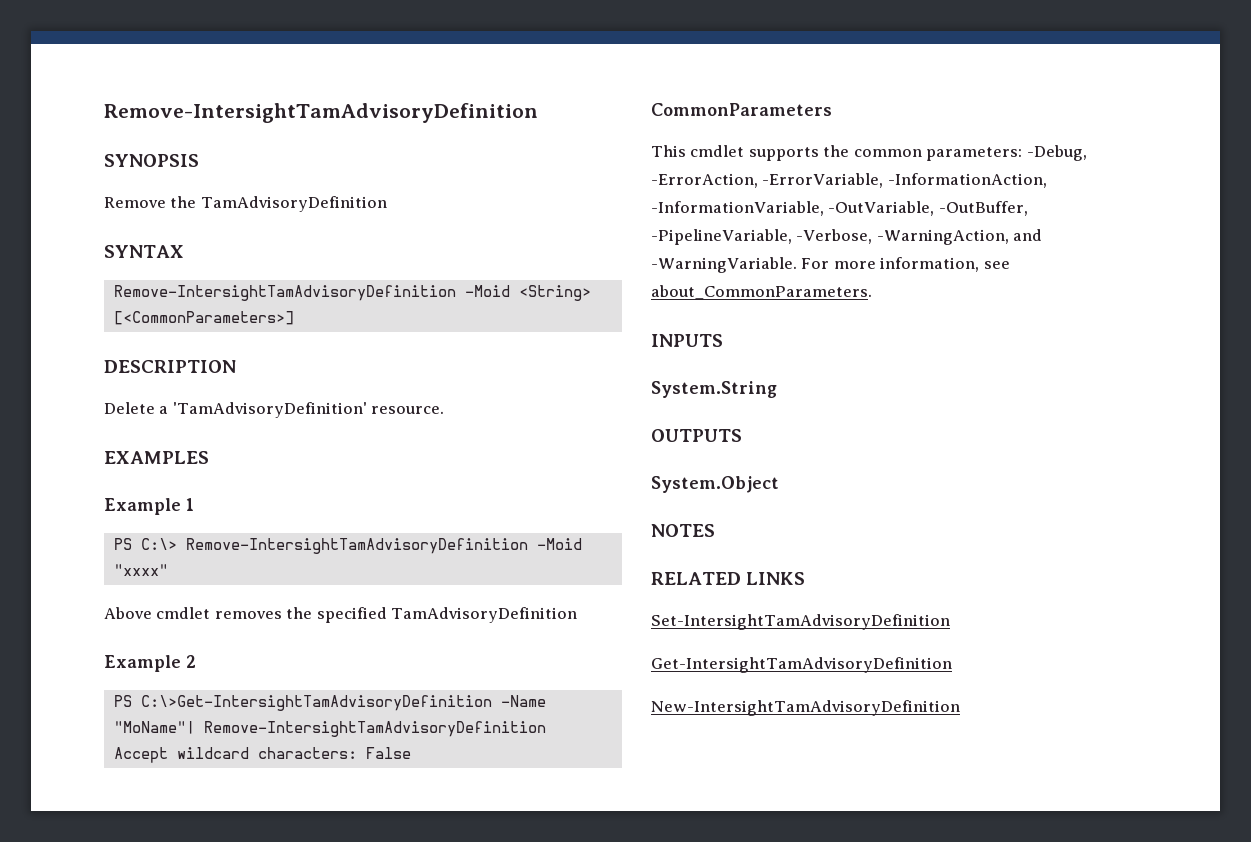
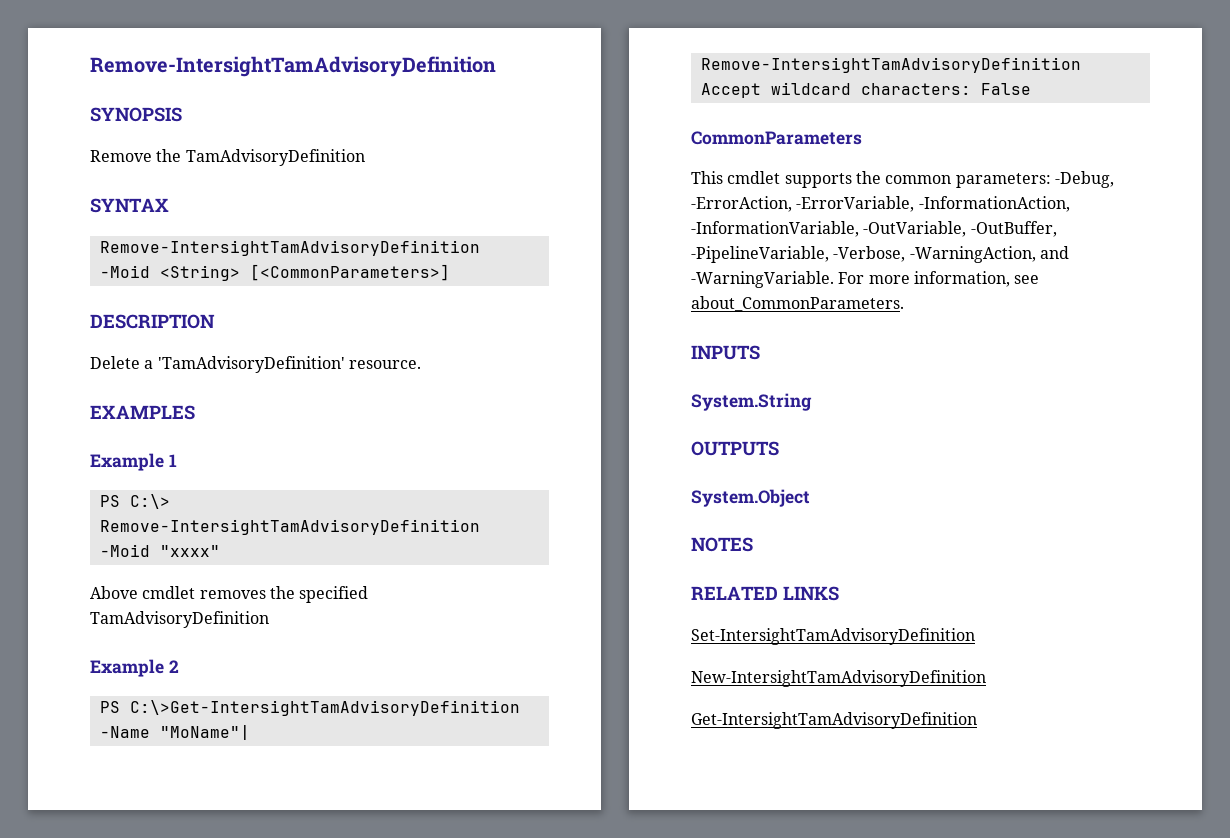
+ New-IntersightTamAdvisoryDefinition
- New-IntersightTamAdvisoryDefinition

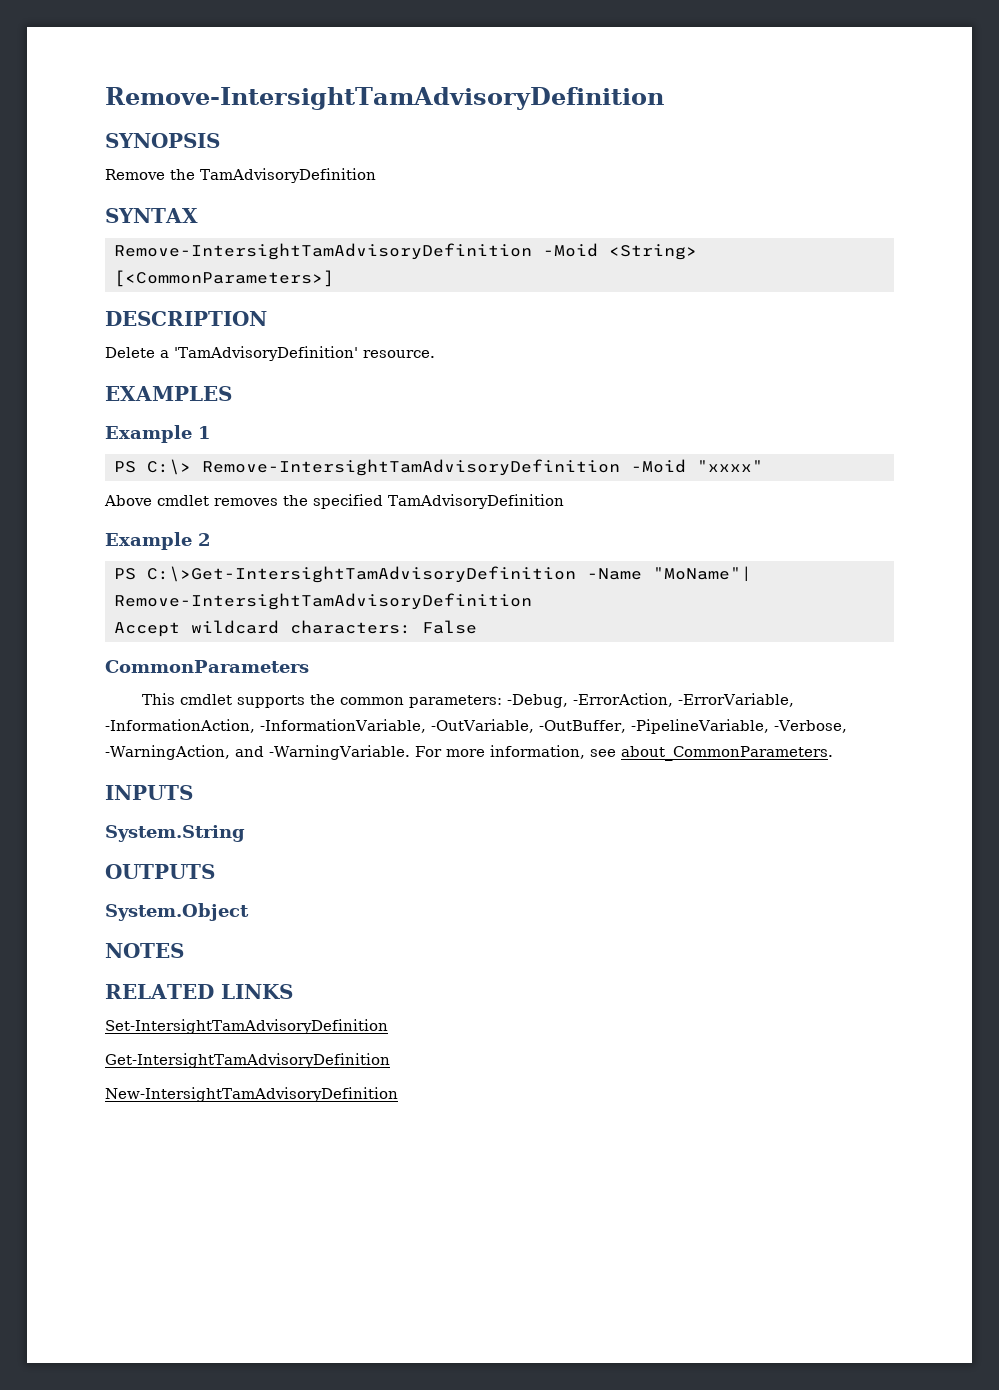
+ Get-IntersightTamAdvisoryDefinition
- Get-IntersightTamAdvisoryDefinition

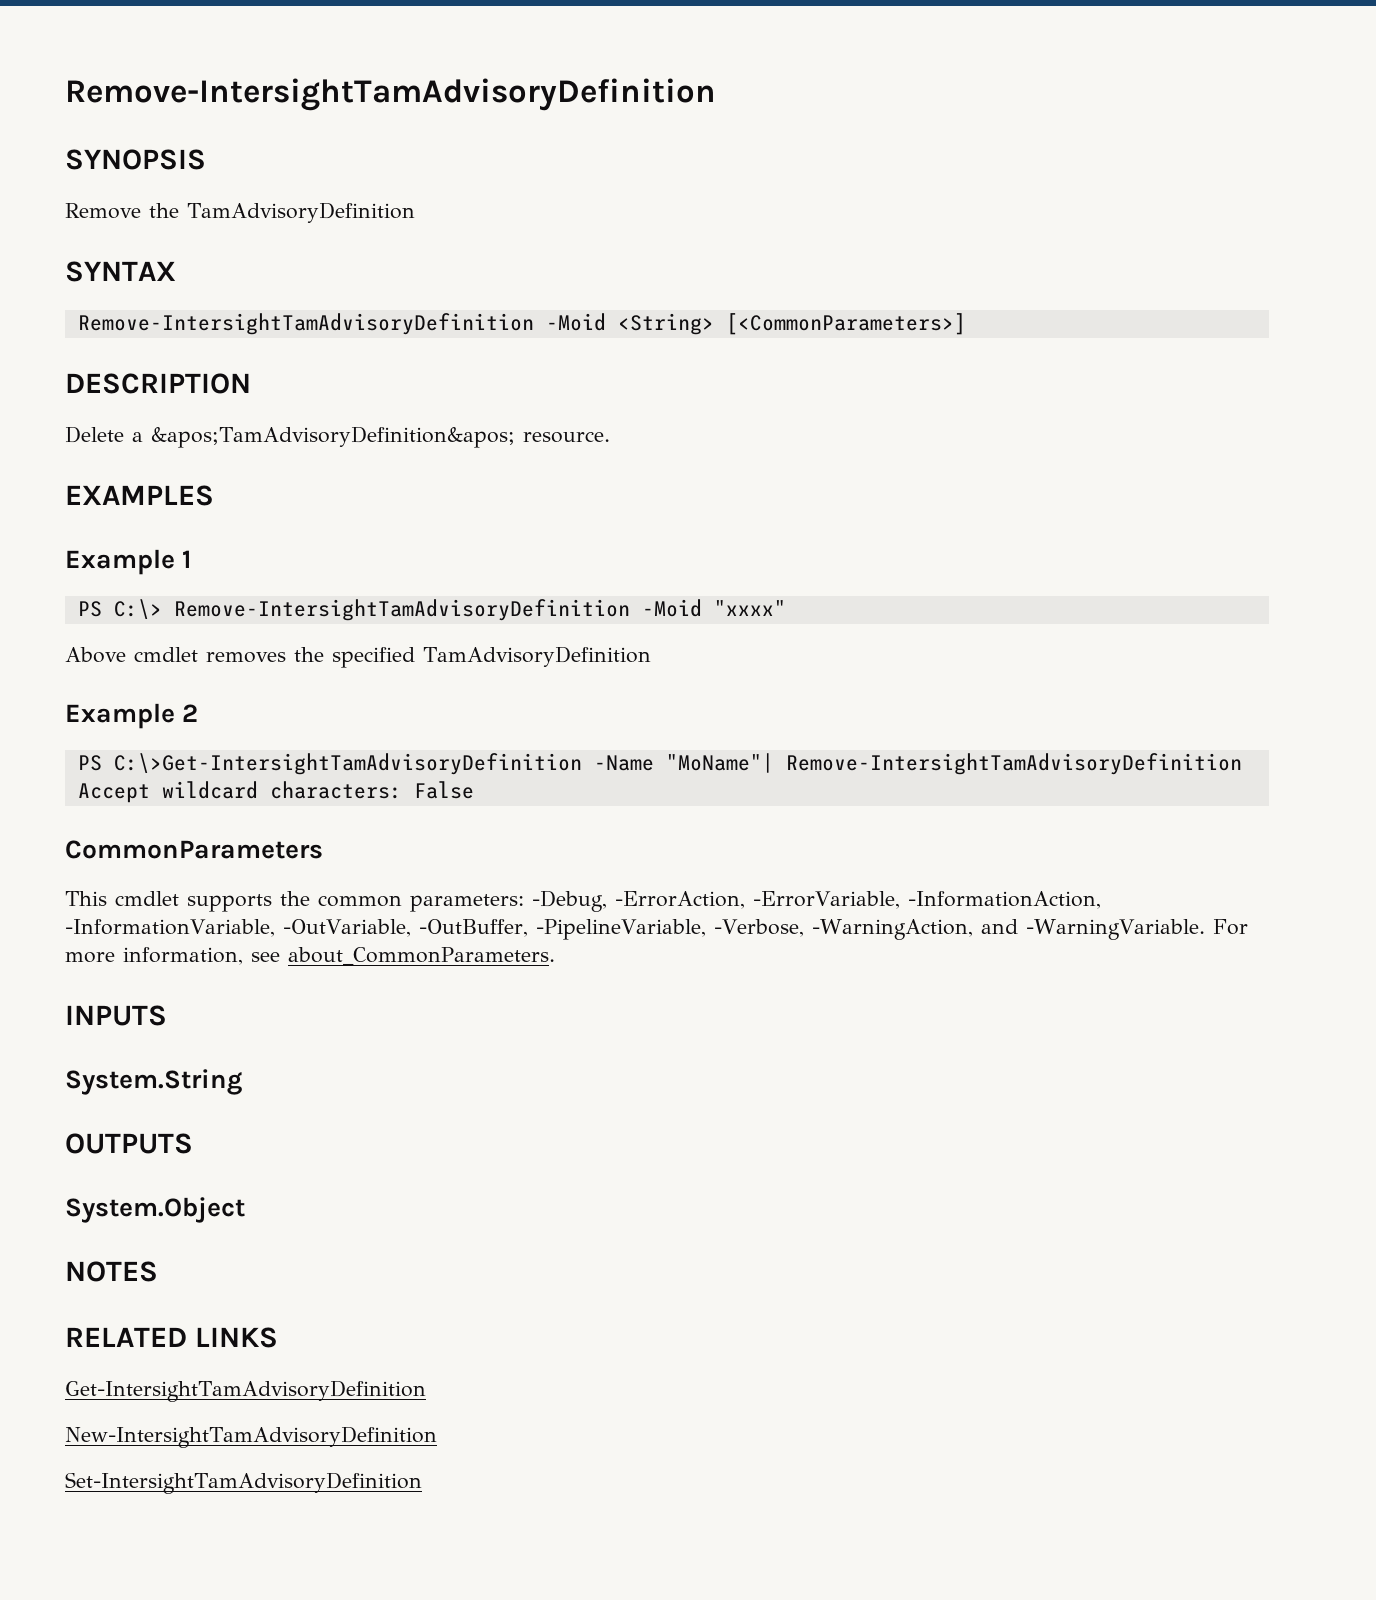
- Delete a 'TamAdvisoryDefinition' resource.
+ Delete a &apos;TamAdvisoryDefinition&apos; resource.
- Set-IntersightTamAdvisoryDefinition
+ Set-IntersightTamAdvisoryDefinition

